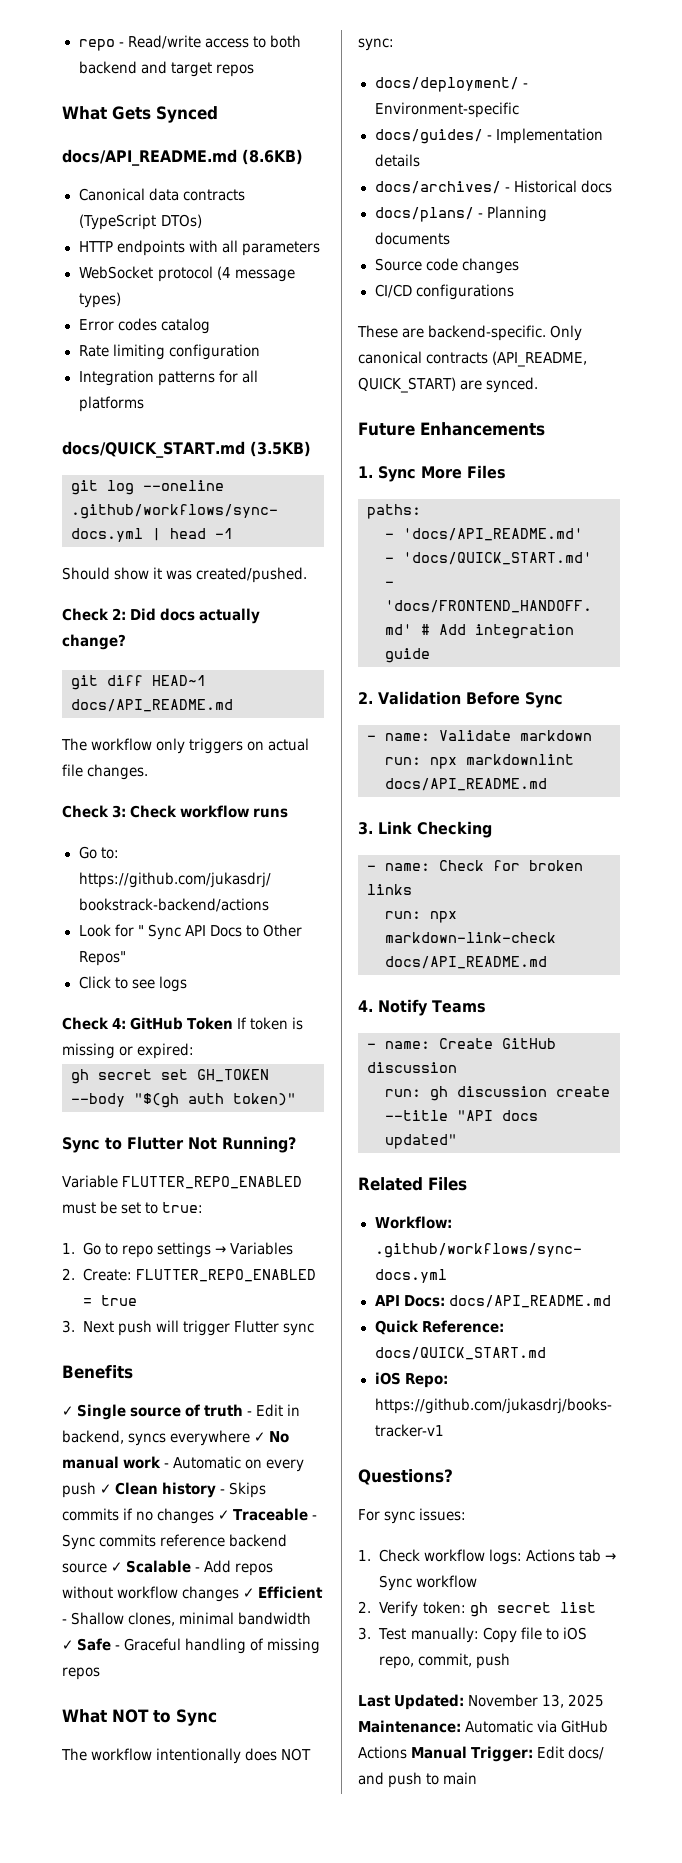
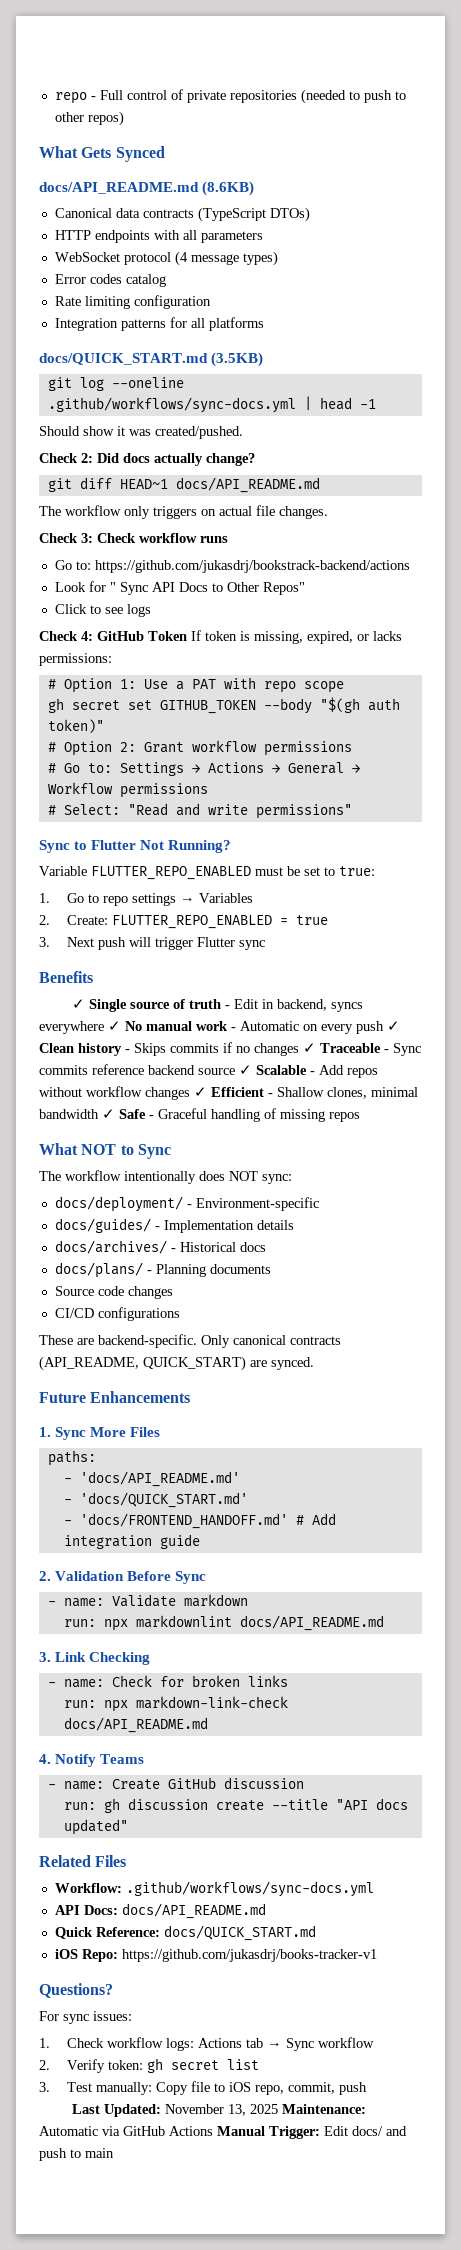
- repo - Read/write access to both backend and target repos
+ repo - Full control of private repositories (needed to push to other repos)
- Check 4: GitHub Token If token is missing or expired:
+ Check 4: GitHub Token If token is missing, expired, or lacks permissions:
+ # Option 1: Use a PAT with repo scope
- gh secret set GH_TOKEN --body "$(gh auth token)"
+ gh secret set GITHUB_TOKEN --body "$(gh auth token)"
+ # Option 2: Grant workflow permissions
+ # Go to: Settings → Actions → General → Workflow permissions
+ # Select: "Read and write permissions"

